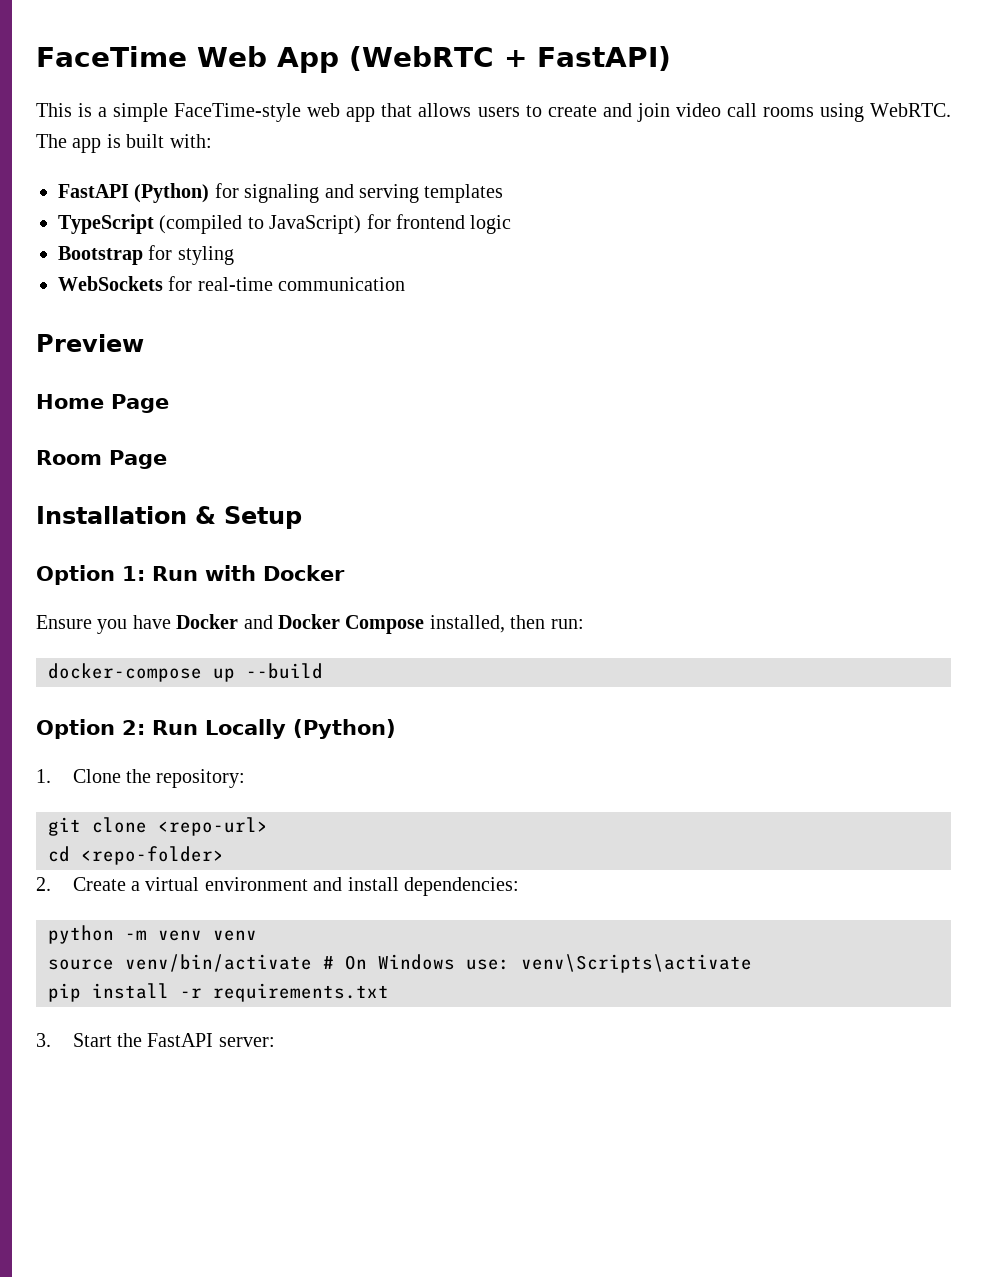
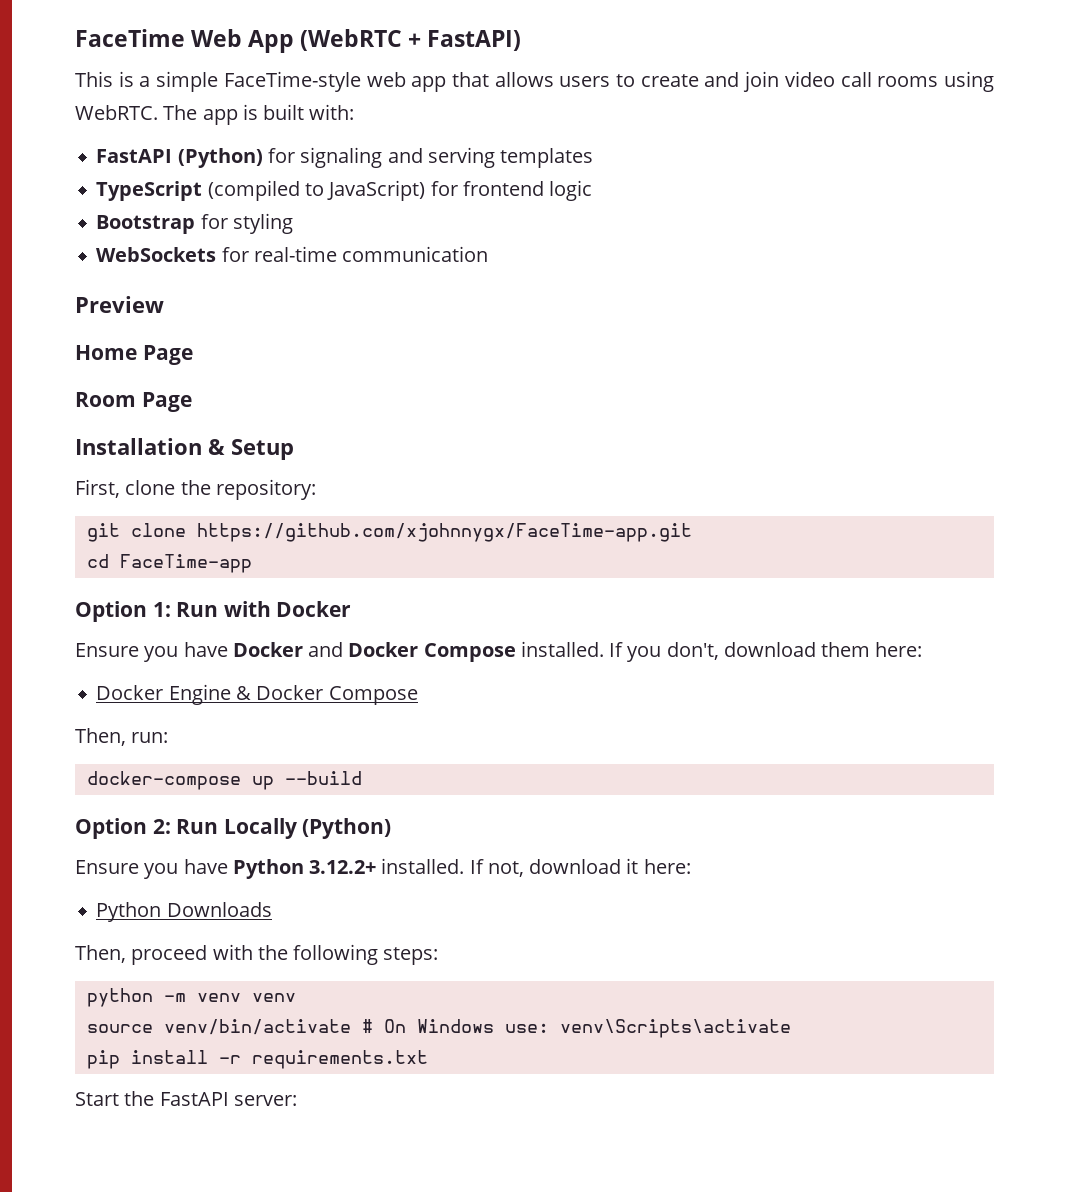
+ First, clone the repository:
+ git clone https://github.com/xjohnnygx/FaceTime-app.git
+ cd FaceTime-app
- Ensure you have Docker and Docker Compose installed, then run:
+ Ensure you have Docker and Docker Compose installed. If you don't, download them here:
+ Docker Engine & Docker Compose
+ Then, run:
- 1. Clone the repository:
- git clone <repo-url>
- cd <repo-folder>
- 2. Create a virtual environment and install dependencies:
+ Ensure you have Python 3.12.2+ installed. If not, download it here:
+ Python Downloads
+ Then, proceed with the following steps:
- 3. Start the FastAPI server:
+ Start the FastAPI server:

